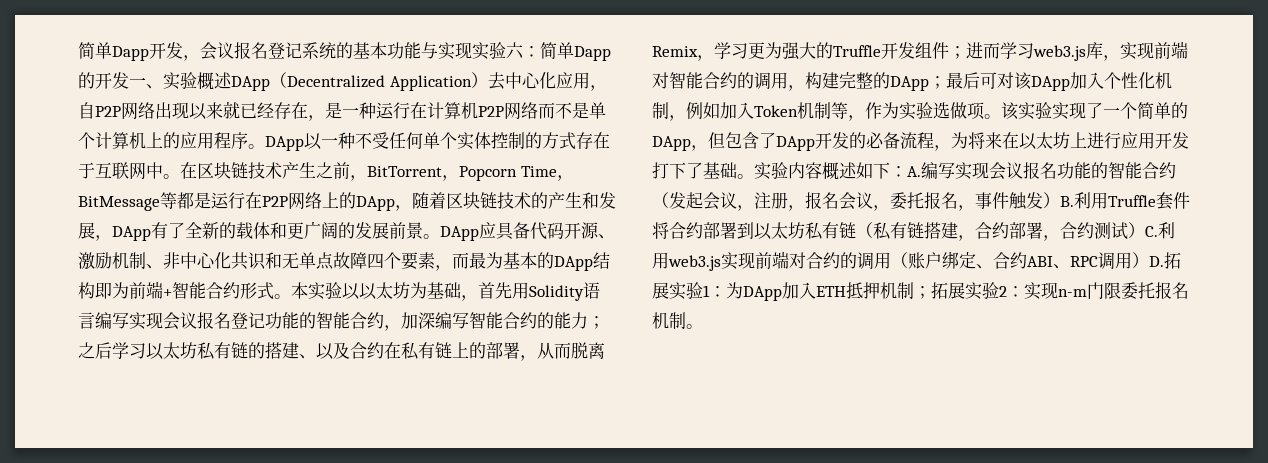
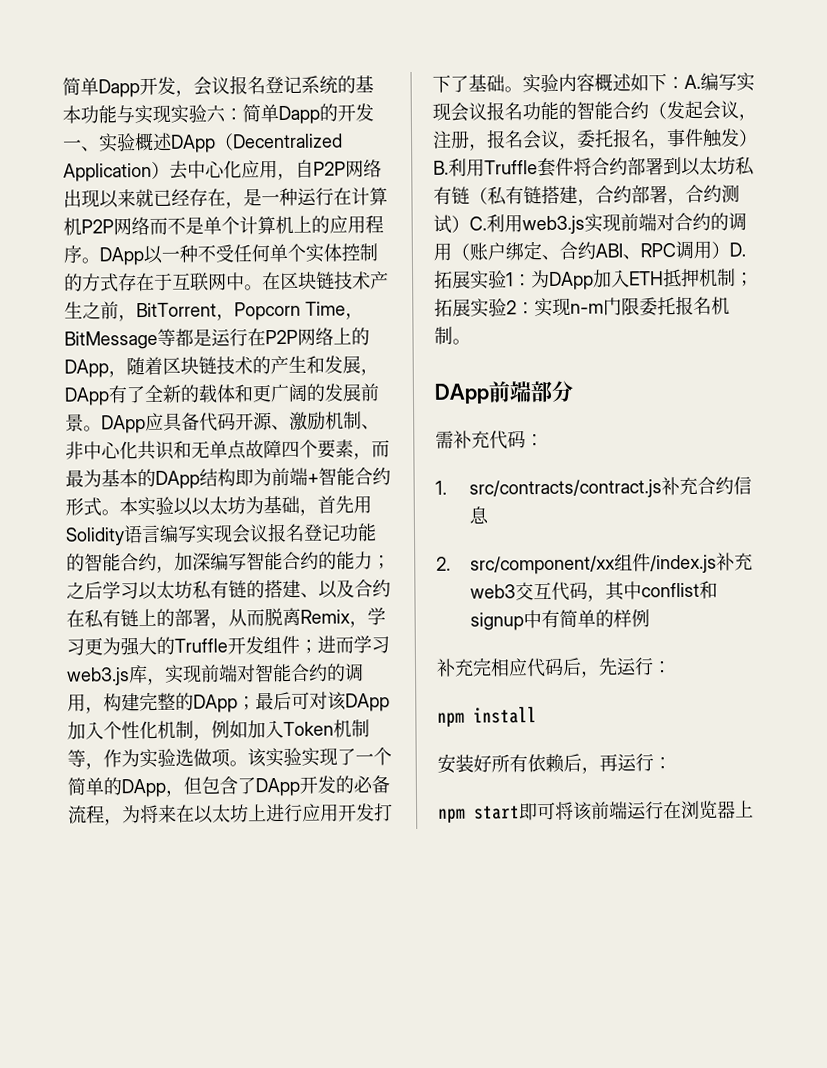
+ DApp前端部分
+ 需补充代码：
+ 1. src/contracts/contract.js补充合约信息
+ 2. src/component/xx组件/index.js补充web3交互代码，其中conflist和signup中有简单的样例
+ 补充完相应代码后，先运行：
+ npm install
+ 安装好所有依赖后，再运行：
+ npm start即可将该前端运行在浏览器上

